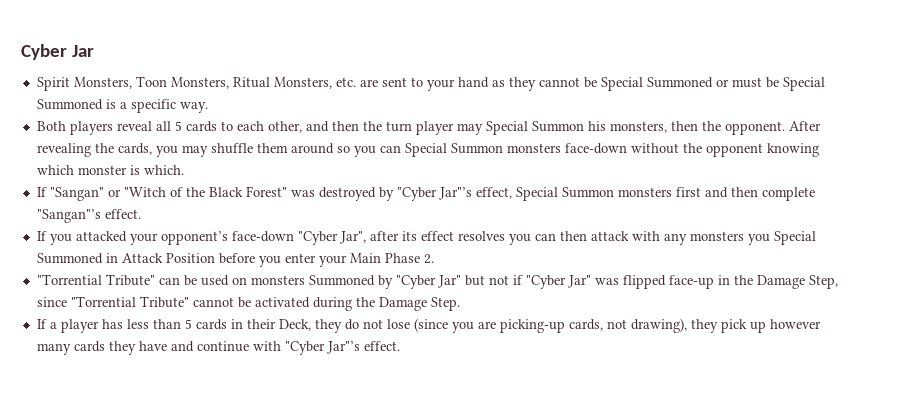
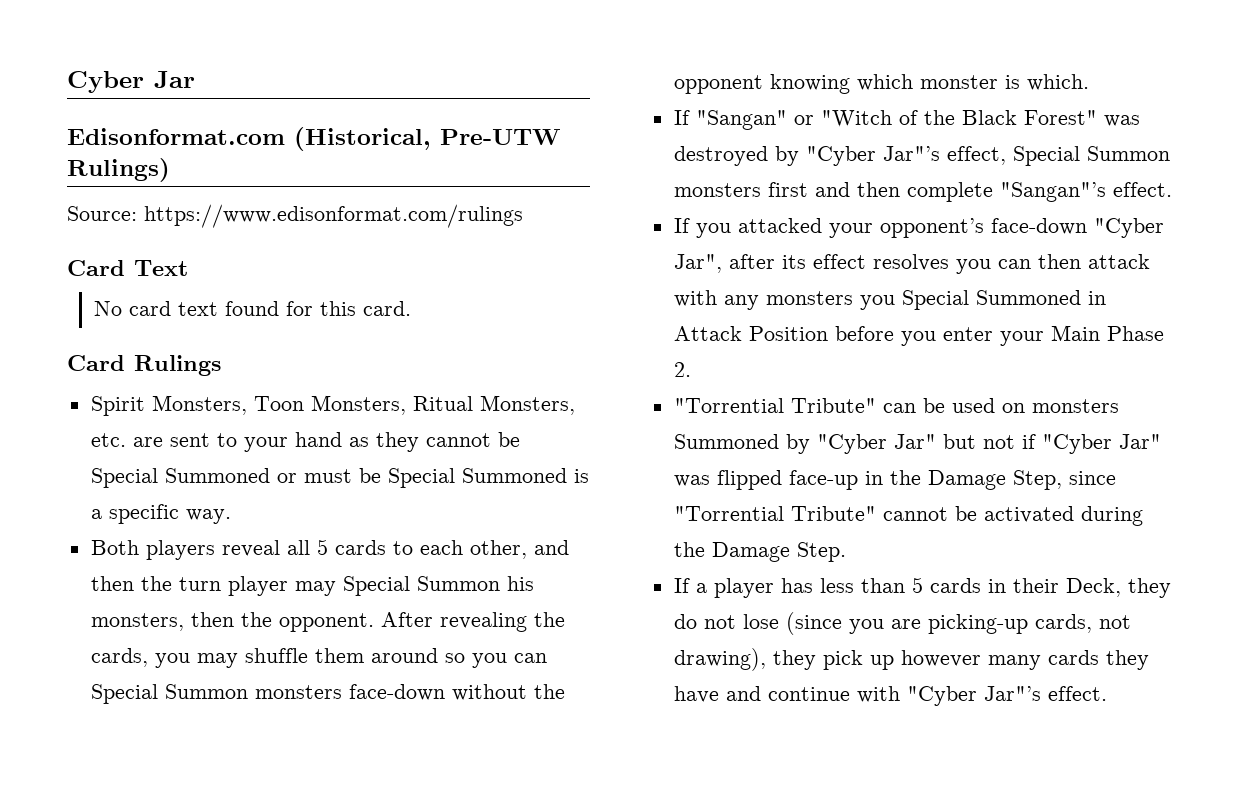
+ Edisonformat.com (Historical, Pre-UTW Rulings)
+ Source: https://www.edisonformat.com/rulings
+ Card Text
+ No card text found for this card.
+ Card Rulings

